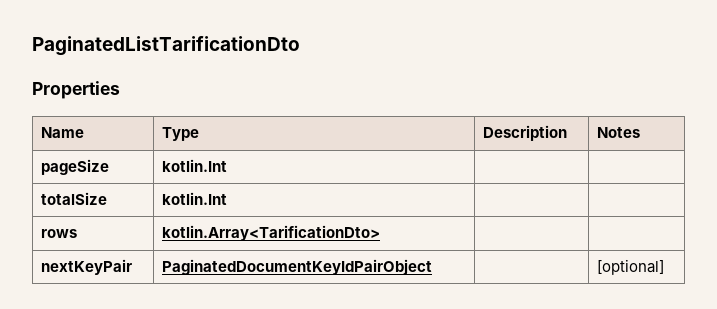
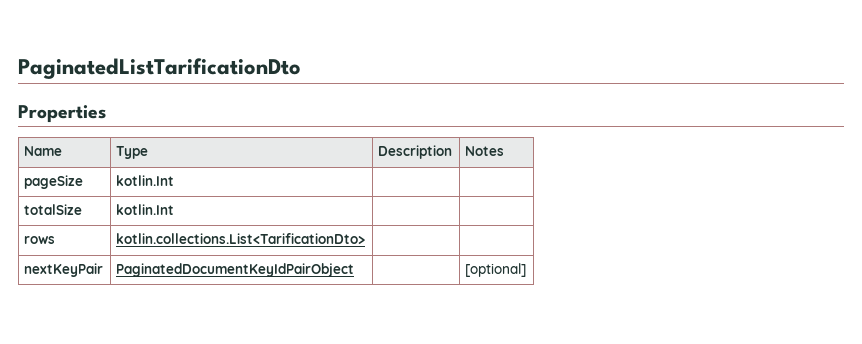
- rows | kotlin.Array<TarificationDto> | |
+ rows | kotlin.collections.List<TarificationDto> | |

